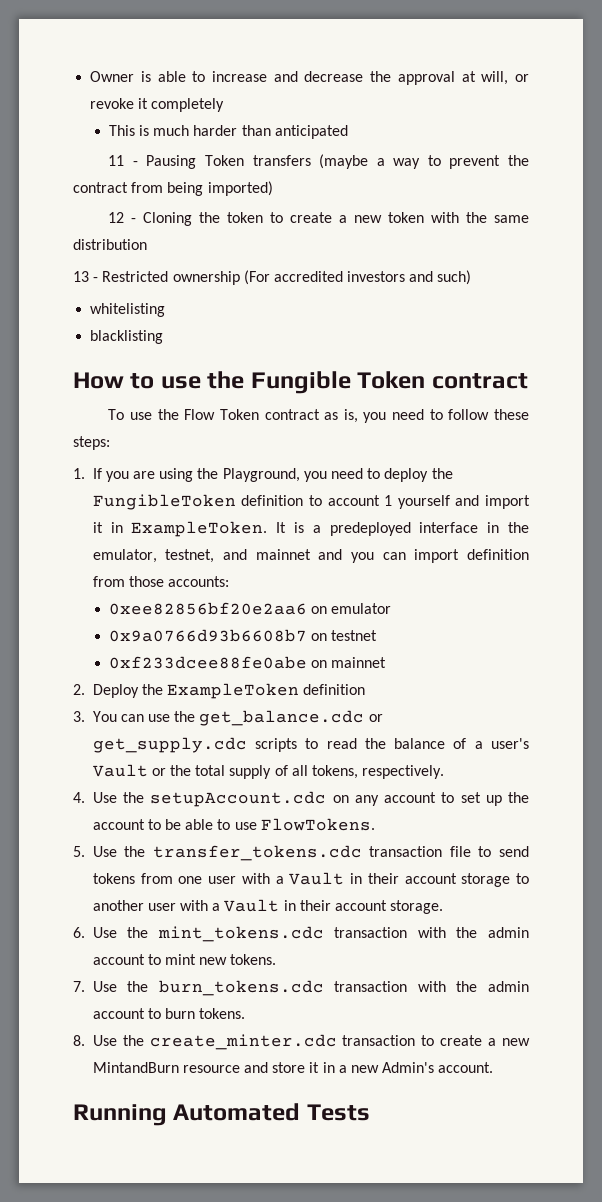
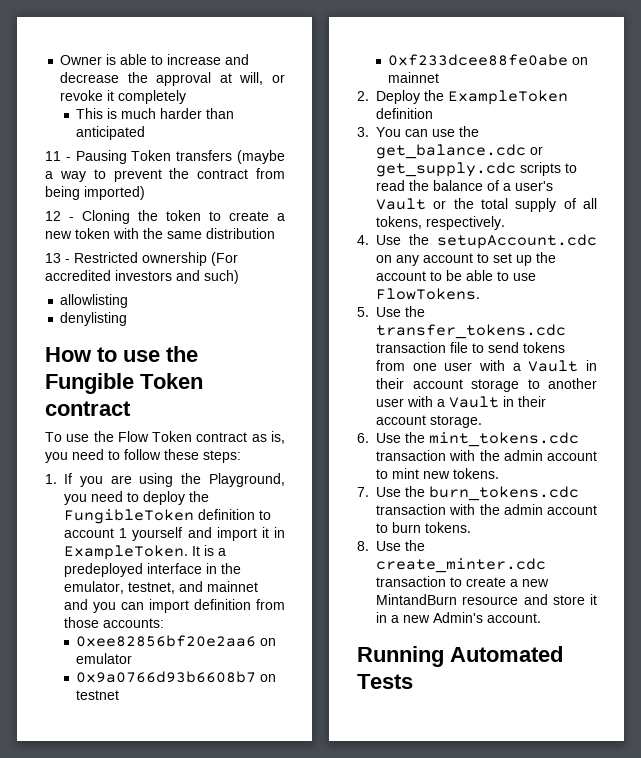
- whitelisting
- blacklisting
+ allowlisting
+ denylisting

